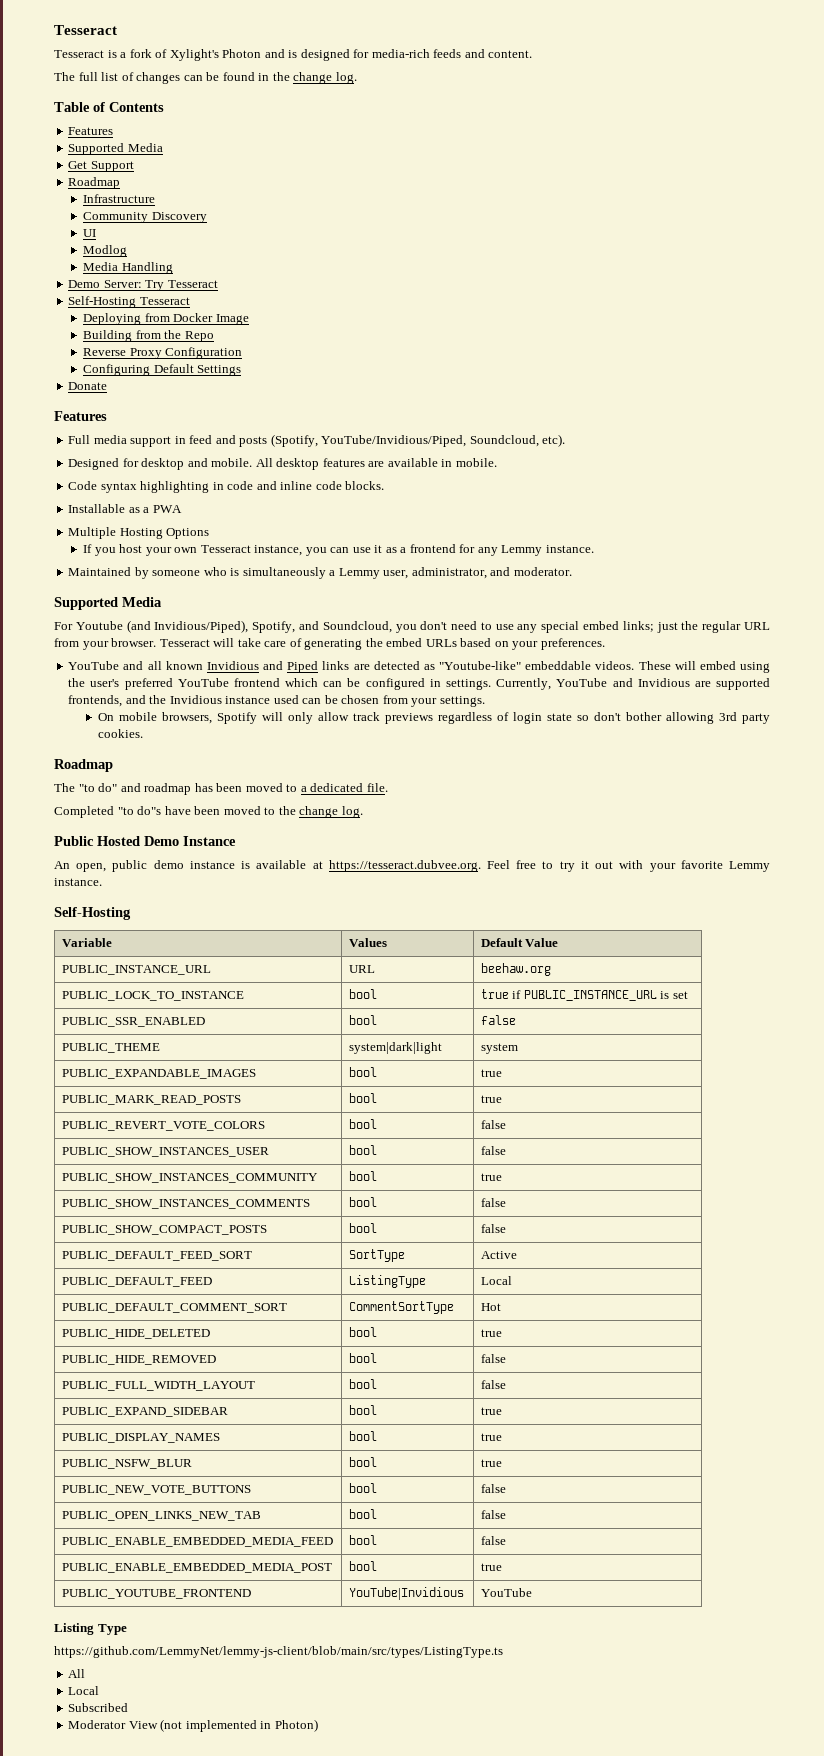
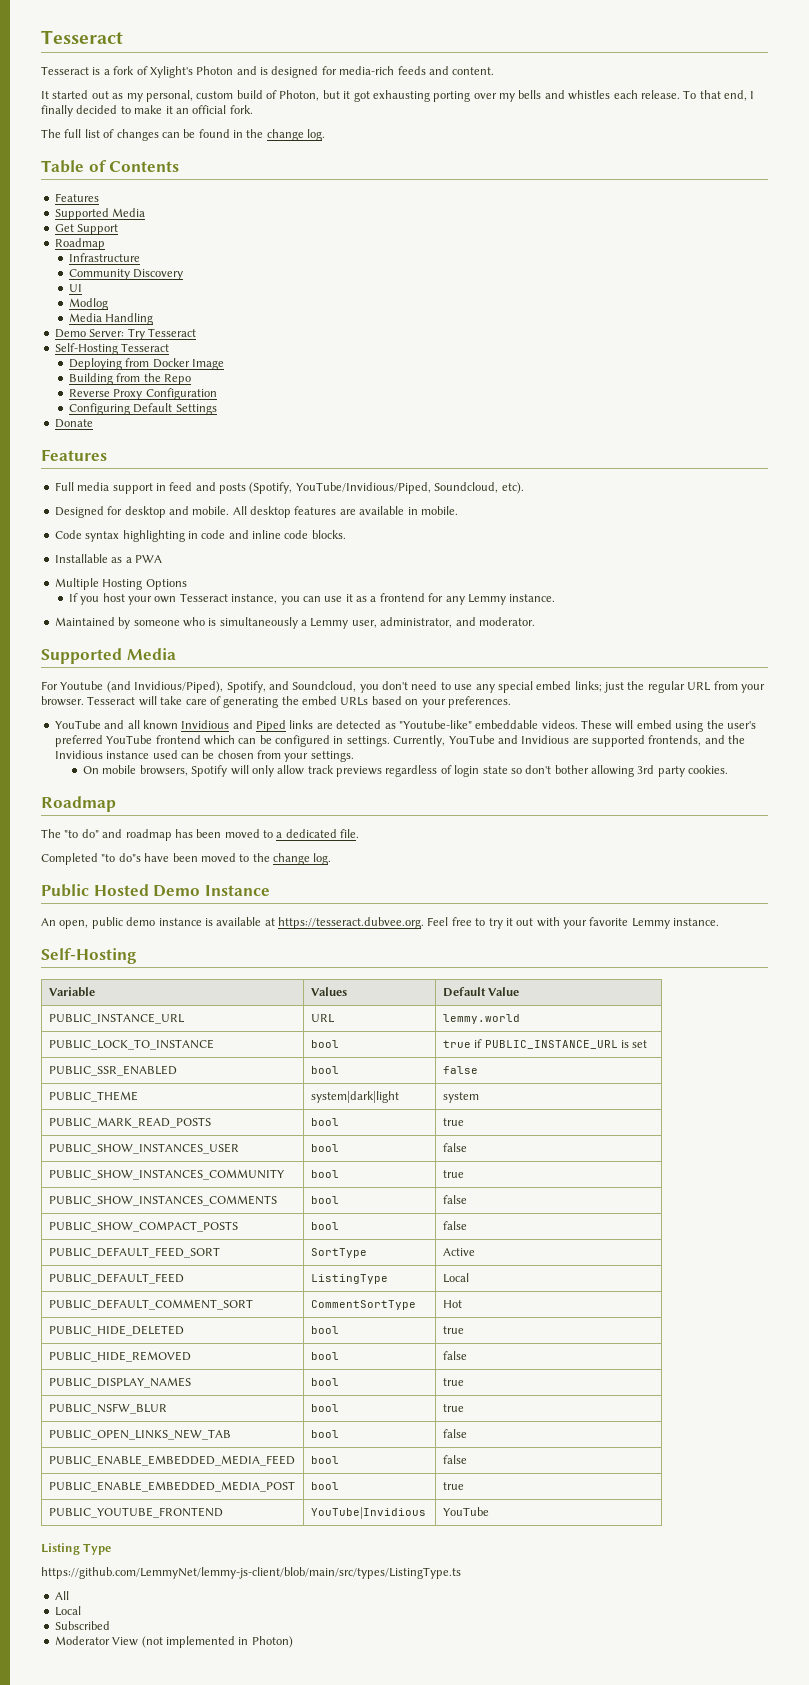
+ It started out as my personal, custom build of Photon, but it got exhausting porting over my bells and whistles each release. To that end, I finally decided to make it an official fork.
- PUBLIC_INSTANCE_URL | URL | beehaw.org
+ PUBLIC_INSTANCE_URL | URL | lemmy.world
- PUBLIC_EXPANDABLE_IMAGES | bool | true
- PUBLIC_REVERT_VOTE_COLORS | bool | false
- PUBLIC_FULL_WIDTH_LAYOUT | bool | false
- PUBLIC_EXPAND_SIDEBAR | bool | true
- PUBLIC_NEW_VOTE_BUTTONS | bool | false

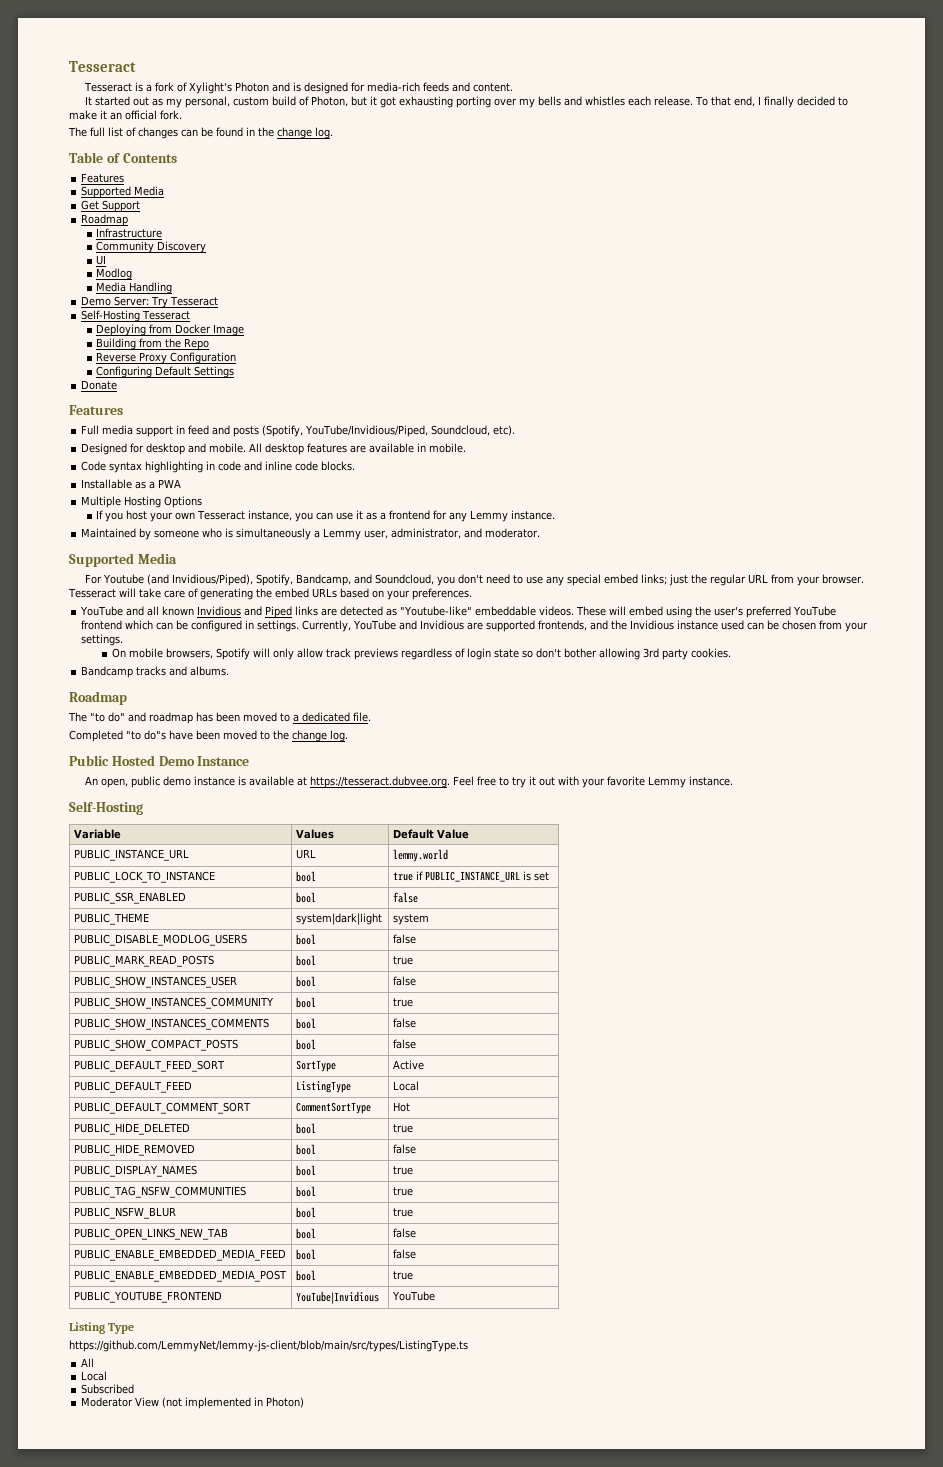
- For Youtube (and Invidious/Piped), Spotify, and Soundcloud, you don't need to use any special embed links; just the regular URL from your browser.
+ For Youtube (and Invidious/Piped), Spotify, Bandcamp, and Soundcloud, you don't need to use any special embed links; just the regular URL from your browser.
+ Bandcamp tracks and albums.
+ PUBLIC_DISABLE_MODLOG_USERS | bool | false
+ PUBLIC_TAG_NSFW_COMMUNITIES | bool | true

